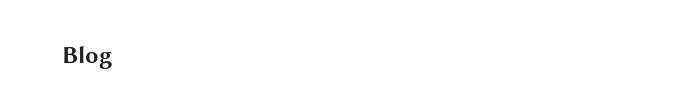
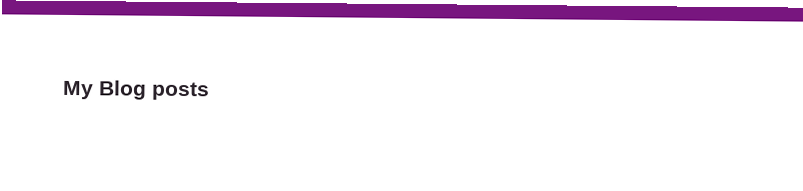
- Blog
+ My Blog posts

